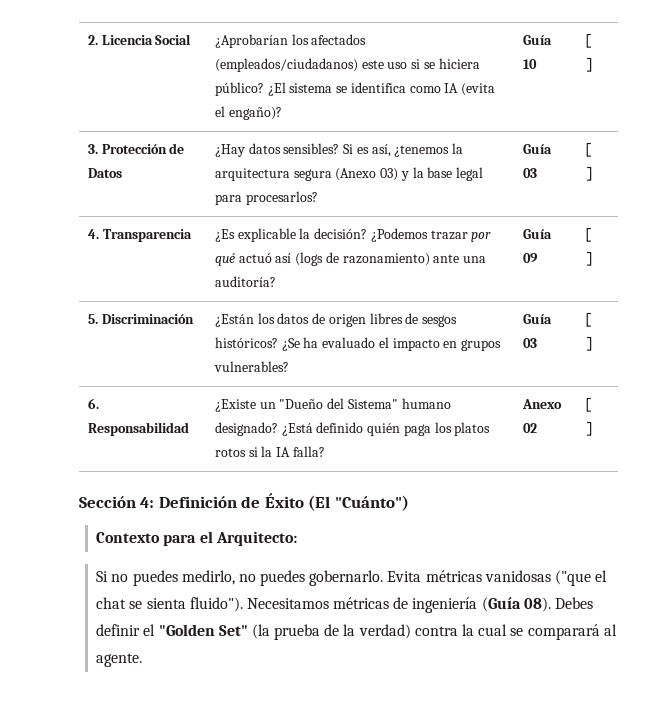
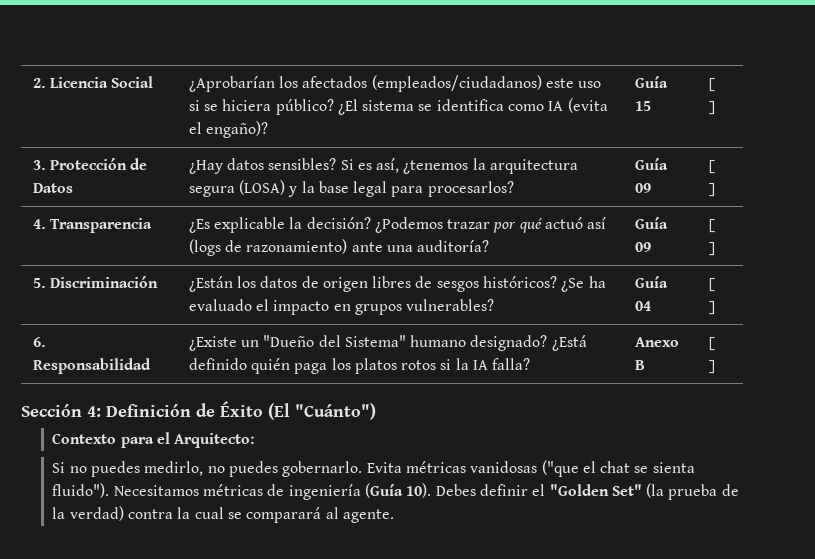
- 2. Licencia Social | ¿Aprobarían los afectados (empleados/ciudadanos) este uso si se hiciera público? ¿El sistema se identifica como IA (evita el engaño)? | Guía 10 | [ ]
+ 2. Licencia Social | ¿Aprobarían los afectados (empleados/ciudadanos) este uso si se hiciera público? ¿El sistema se identifica como IA (evita el engaño)? | Guía 15 | [ ]
- 3. Protección de Datos | ¿Hay datos sensibles? Si es así, ¿tenemos la arquitectura segura (Anexo 03) y la base legal para procesarlos? | Guía 03 | [ ]
+ 3. Protección de Datos | ¿Hay datos sensibles? Si es así, ¿tenemos la arquitectura segura (LOSA) y la base legal para procesarlos? | Guía 09 | [ ]
- 5. Discriminación | ¿Están los datos de origen libres de sesgos históricos? ¿Se ha evaluado el impacto en grupos vulnerables? | Guía 03 | [ ]
+ 5. Discriminación | ¿Están los datos de origen libres de sesgos históricos? ¿Se ha evaluado el impacto en grupos vulnerables? | Guía 04 | [ ]
- 6. Responsabilidad | ¿Existe un "Dueño del Sistema" humano designado? ¿Está definido quién paga los platos rotos si la IA falla? | Anexo 02 | [ ]
+ 6. Responsabilidad | ¿Existe un "Dueño del Sistema" humano designado? ¿Está definido quién paga los platos rotos si la IA falla? | Anexo B | [ ]
- Necesitamos métricas de ingeniería (Guía 08).
+ Necesitamos métricas de ingeniería (Guía 10).

